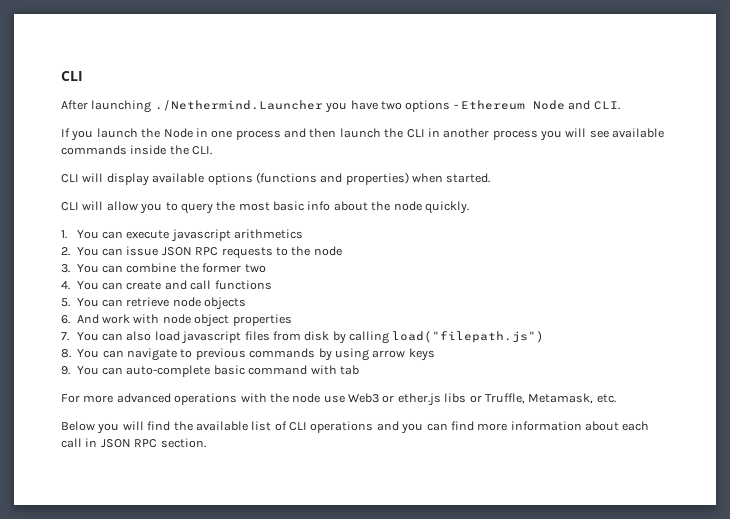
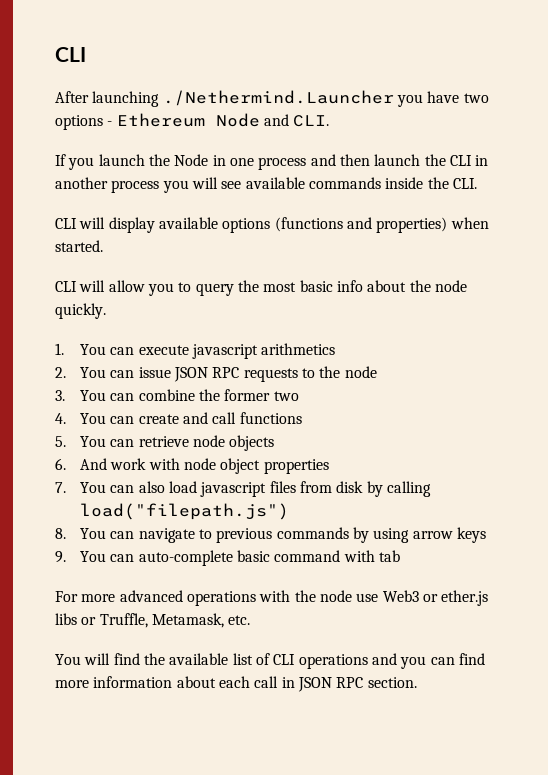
- Below you will find the available list of CLI operations and you can find more information about each call in JSON RPC section.
+ You will find the available list of CLI operations and you can find more information about each call in JSON RPC section.

